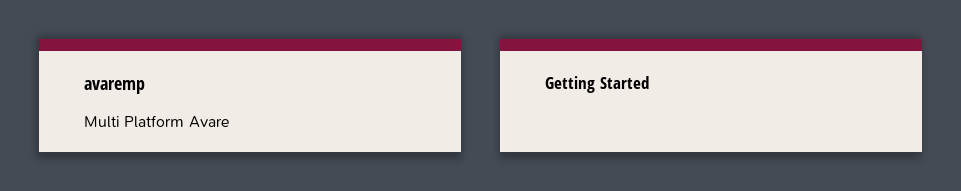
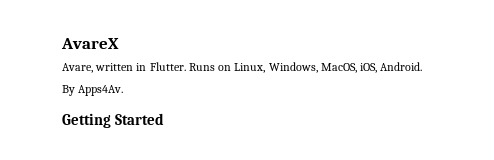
- avaremp
- Multi Platform Avare
+ AvareX
+ Avare, written in Flutter. Runs on Linux, Windows, MacOS, iOS, Android.
+ By Apps4Av.

